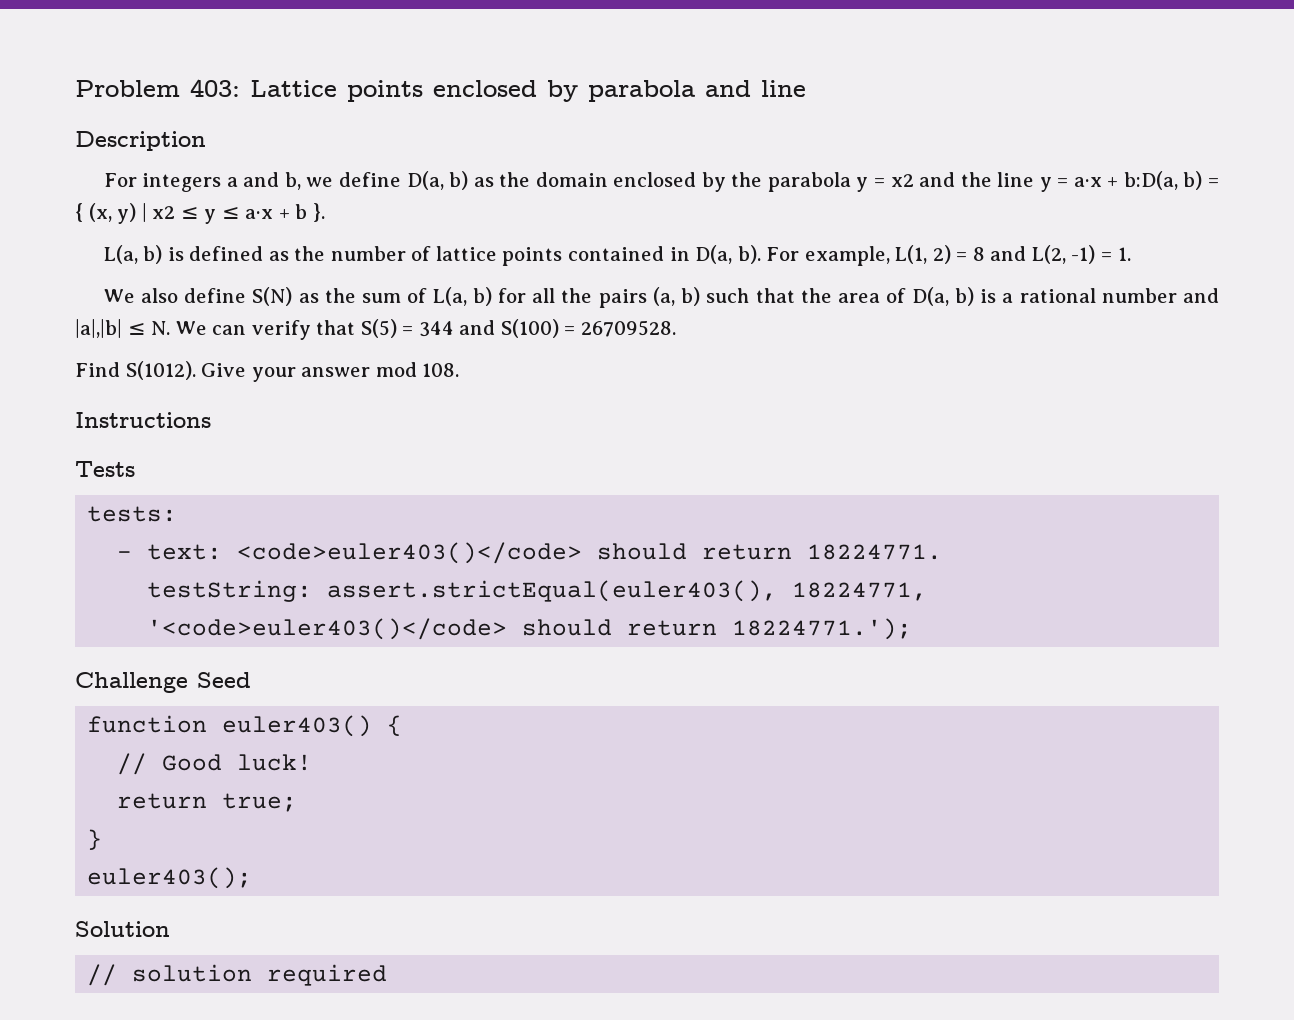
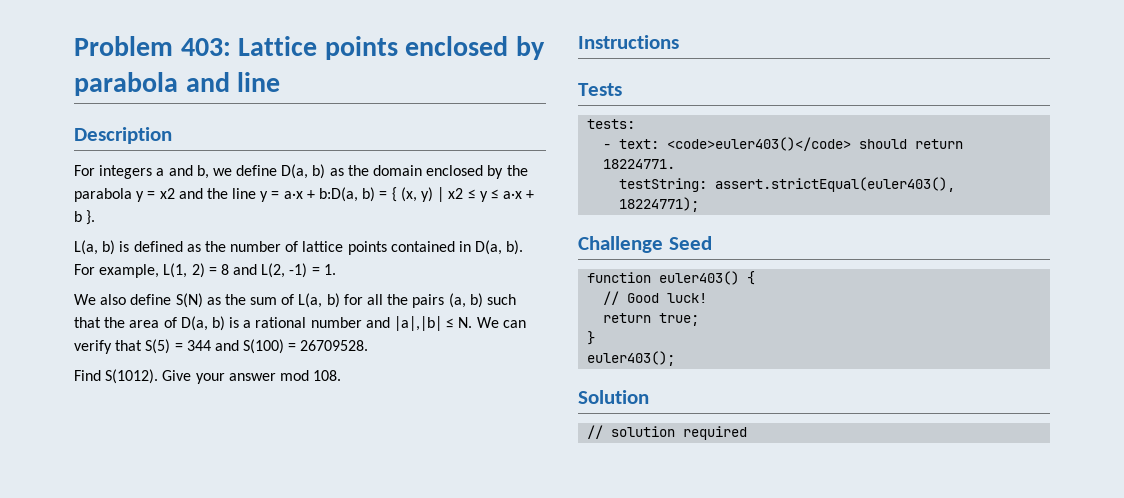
- testString: assert.strictEqual(euler403(), 18224771, '<code>euler403()</code> should return 18224771.');
+ testString: assert.strictEqual(euler403(), 18224771);

